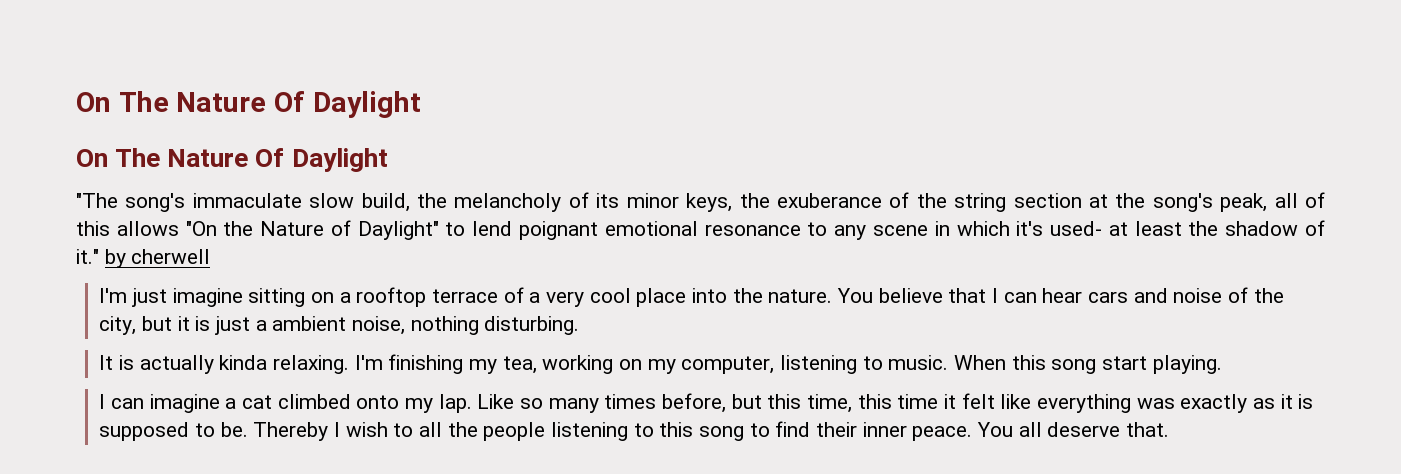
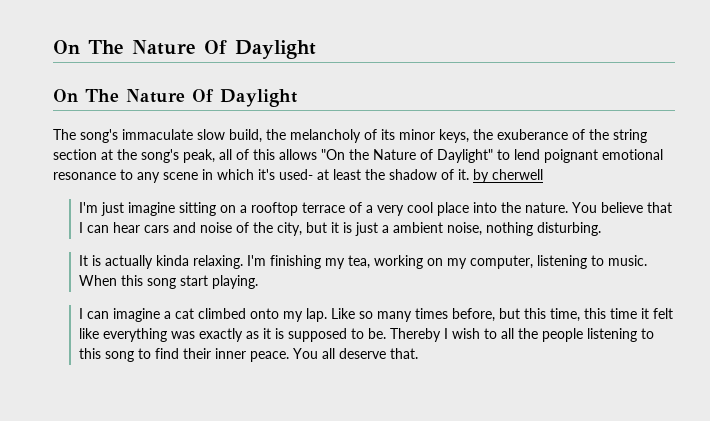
- "The song's immaculate slow build, the melancholy of its minor keys, the exuberance of the string section at the song's peak, all of this allows "On the Nature of Daylight" to lend poignant emotional resonance to any scene in which it's used- at least the shadow of it." by cherwell
+ The song's immaculate slow build, the melancholy of its minor keys, the exuberance of the string section at the song's peak, all of this allows "On the Nature of Daylight" to lend poignant emotional resonance to any scene in which it's used- at least the shadow of it. by cherwell

